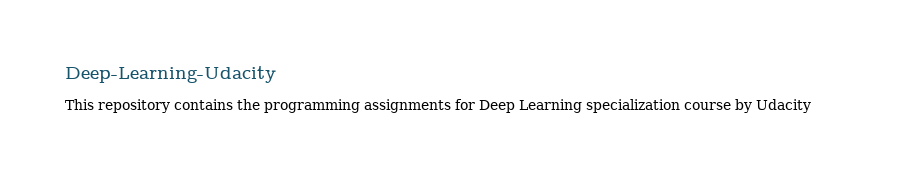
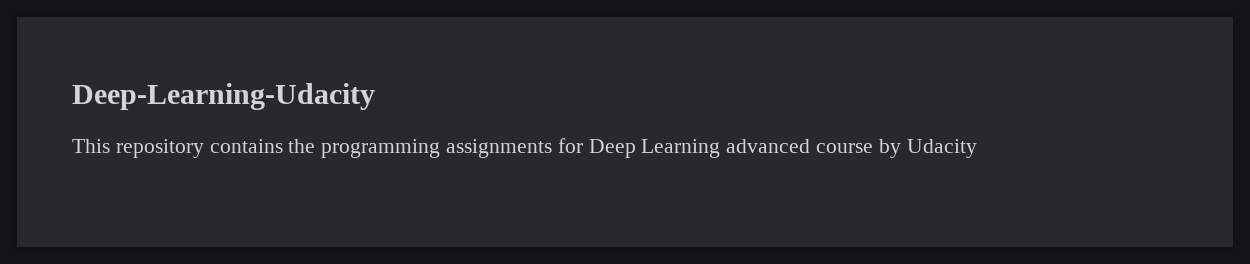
- This repository contains the programming assignments for Deep Learning specialization course by Udacity
+ This repository contains the programming assignments for Deep Learning advanced course by Udacity

